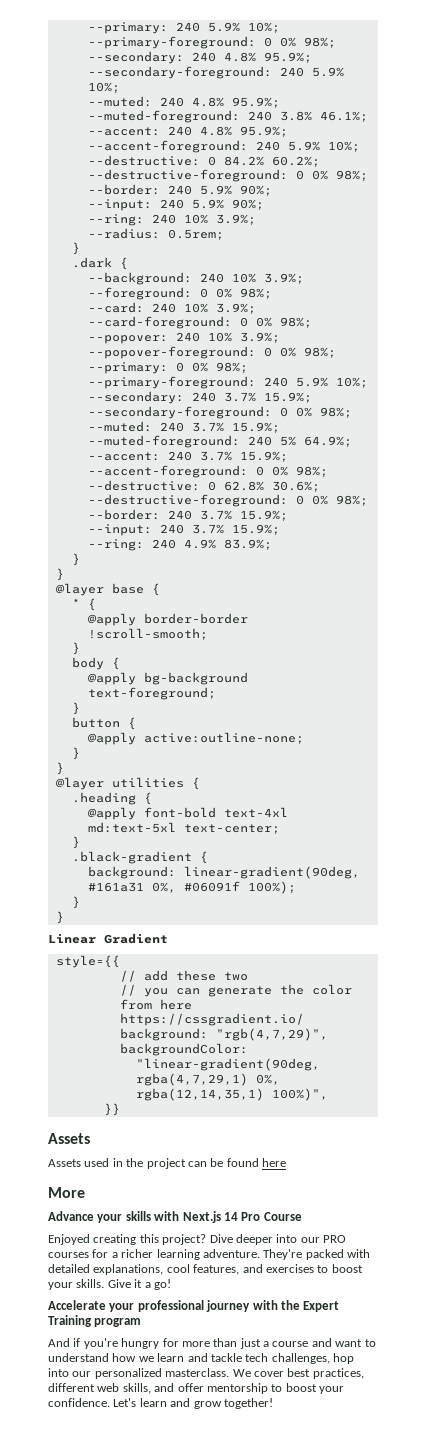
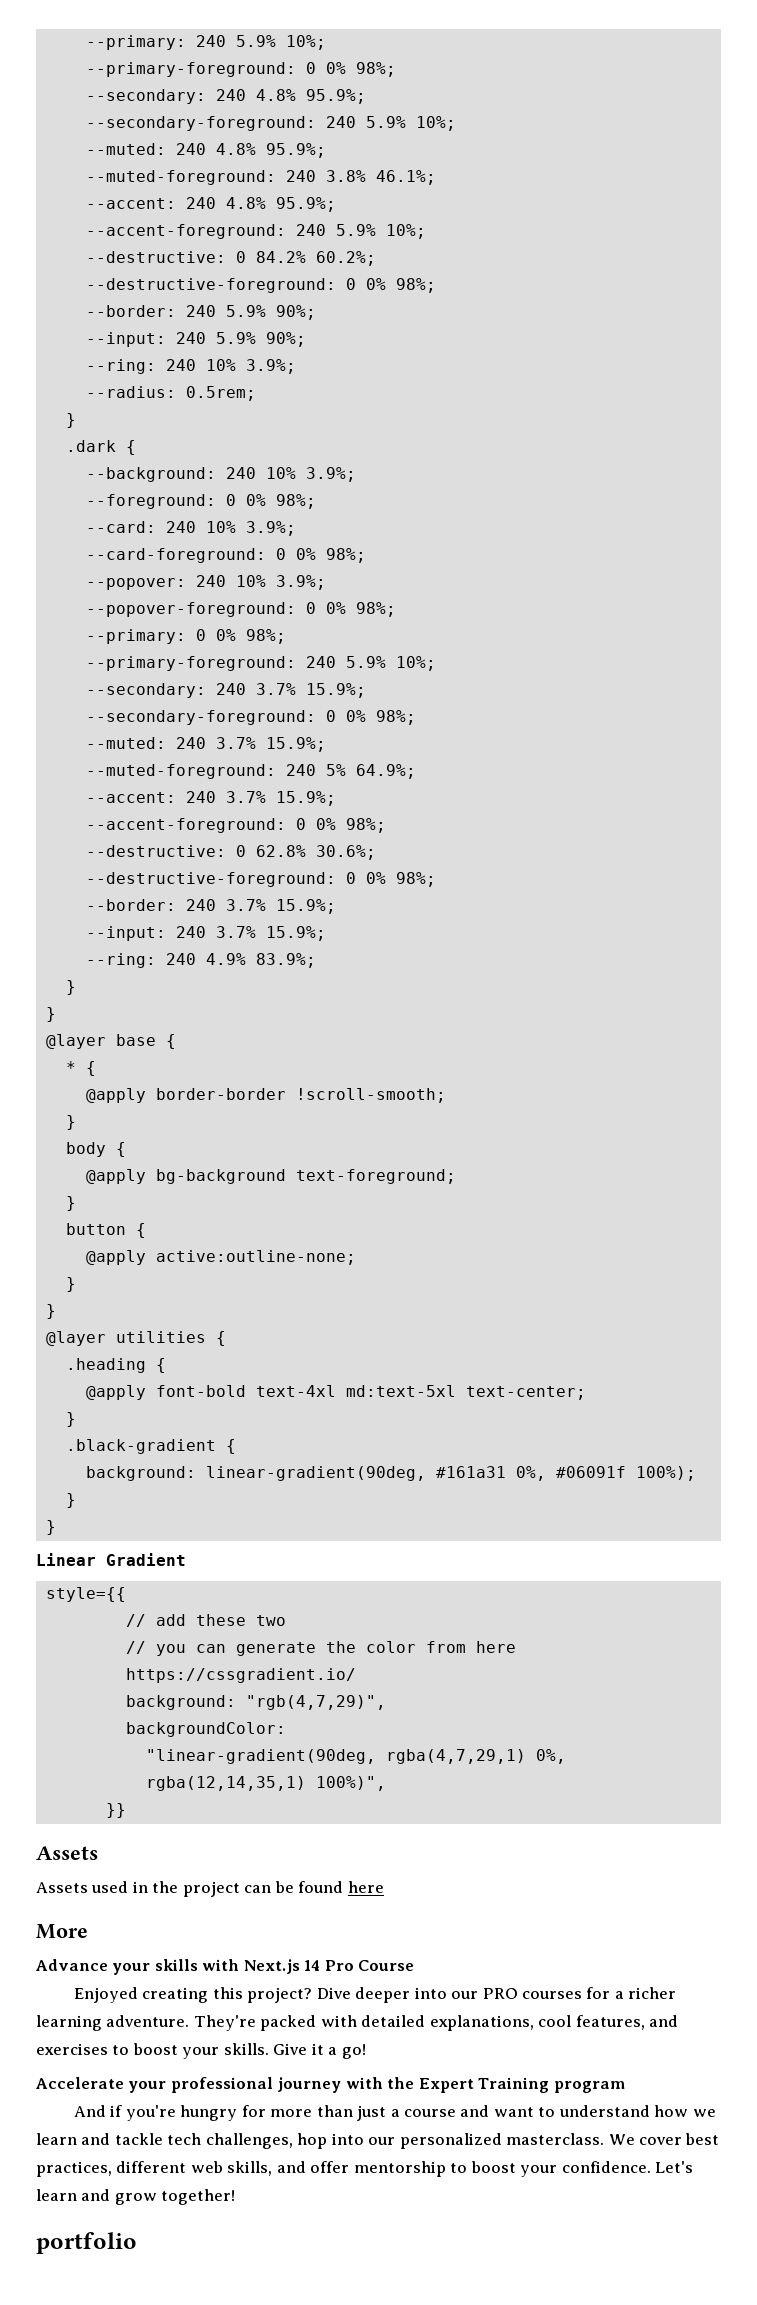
+ portfolio

